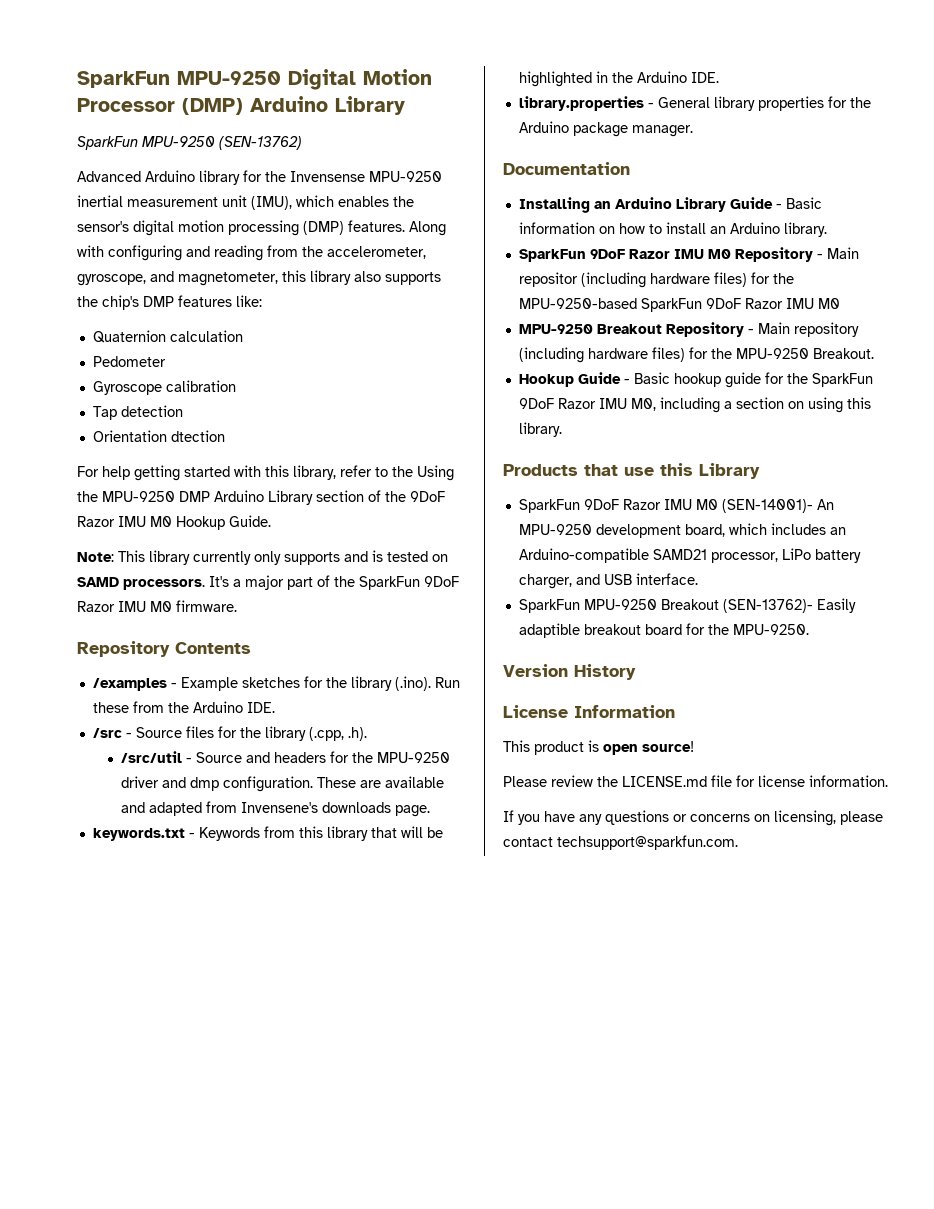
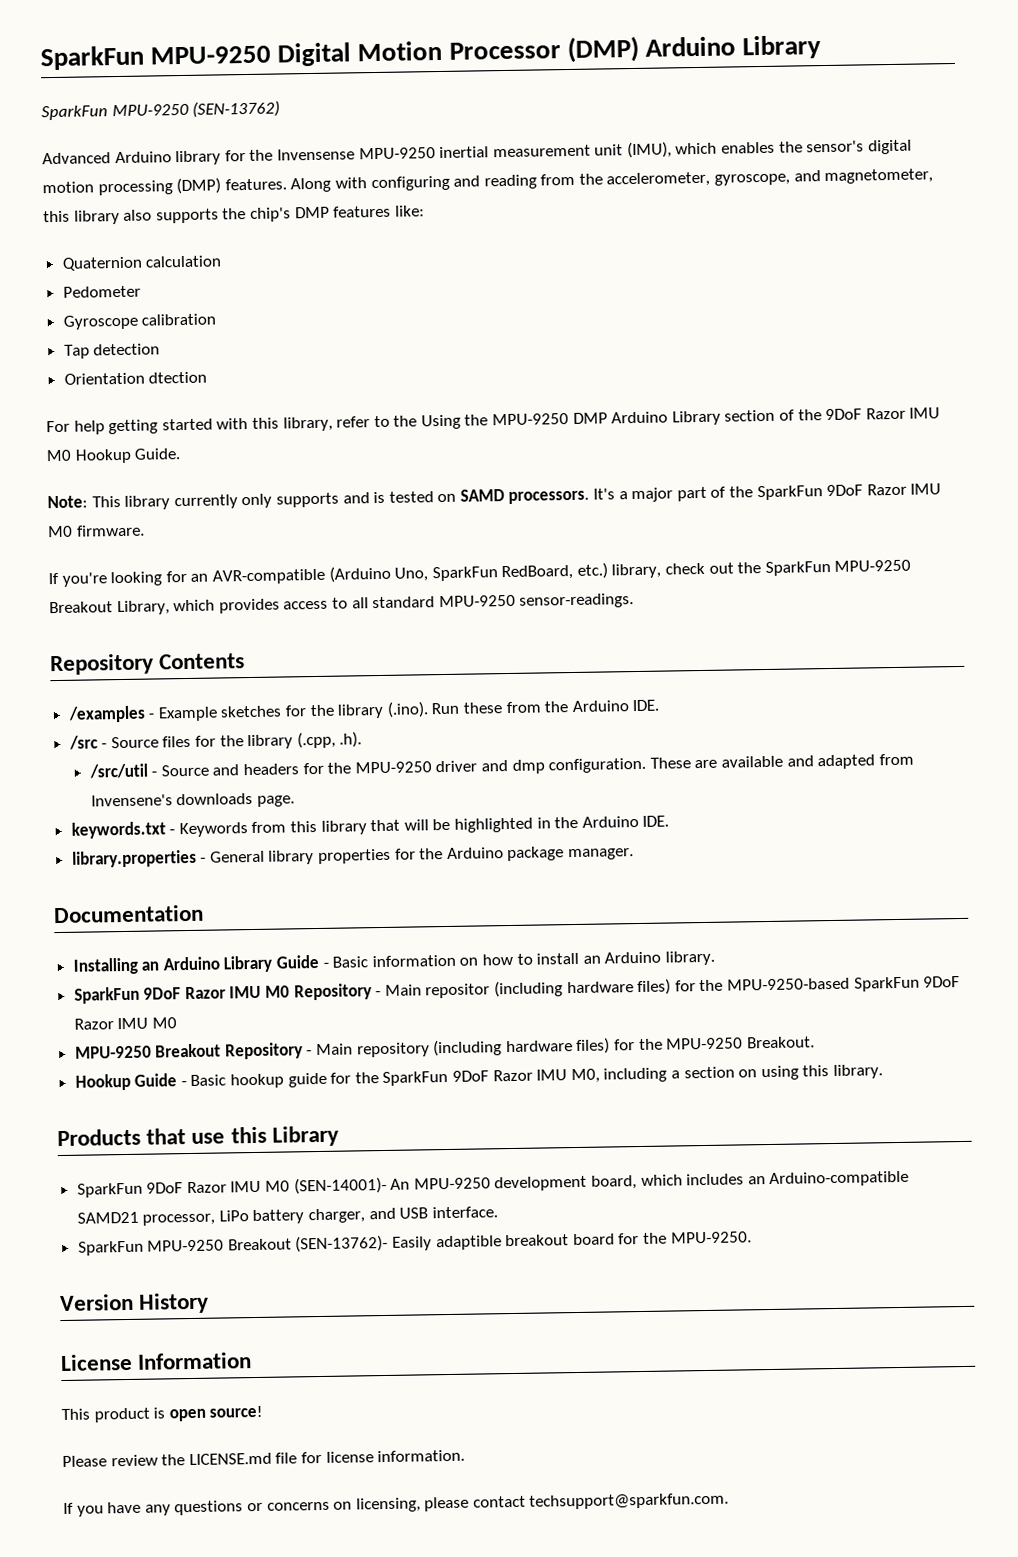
+ If you're looking for an AVR-compatible (Arduino Uno, SparkFun RedBoard, etc.) library, check out the SparkFun MPU-9250 Breakout Library, which provides access to all standard MPU-9250 sensor-readings.

